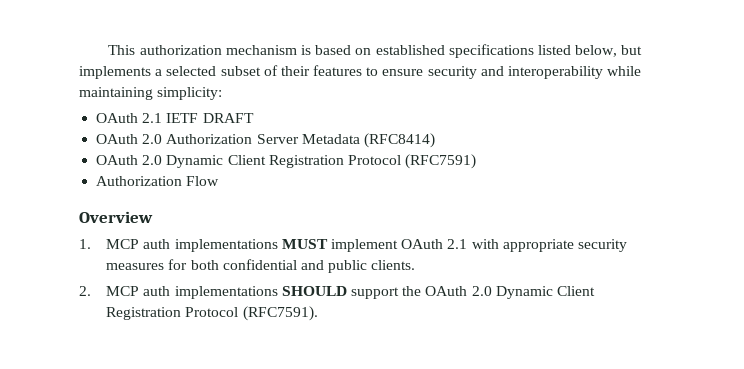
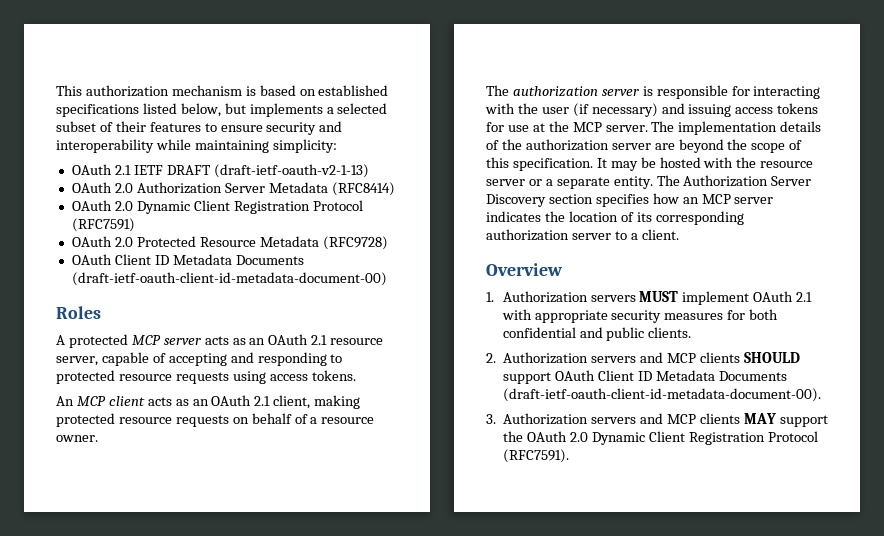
- OAuth 2.1 IETF DRAFT
+ OAuth 2.1 IETF DRAFT (draft-ietf-oauth-v2-1-13)
- Authorization Flow
+ OAuth 2.0 Protected Resource Metadata (RFC9728)
+ OAuth Client ID Metadata Documents (draft-ietf-oauth-client-id-metadata-document-00)
+ Roles
+ A protected MCP server acts as an OAuth 2.1 resource server, capable of accepting and responding to protected resource requests using access tokens.
+ An MCP client acts as an OAuth 2.1 client, making protected resource requests on behalf of a resource owner.
+ The authorization server is responsible for interacting with the user (if necessary) and issuing access tokens for use at the MCP server. The implementation details of the authorization server are beyond the scope of this specification. It may be hosted with the resource server or a separate entity. The Authorization Server Discovery section specifies how an MCP server indicates the location of its corresponding authorization server to a client.
- 1. MCP auth implementations MUST implement OAuth 2.1 with appropriate security measures for both confidential and public clients.
+ 1. Authorization servers MUST implement OAuth 2.1 with appropriate security measures for both confidential and public clients.
- 2. MCP auth implementations SHOULD support the OAuth 2.0 Dynamic Client Registration Protocol (RFC7591).
+ 2. Authorization servers and MCP clients SHOULD support OAuth Client ID Metadata Documents (draft-ietf-oauth-client-id-metadata-document-00).
+ 3. Authorization servers and MCP clients MAY support the OAuth 2.0 Dynamic Client Registration Protocol (RFC7591).

